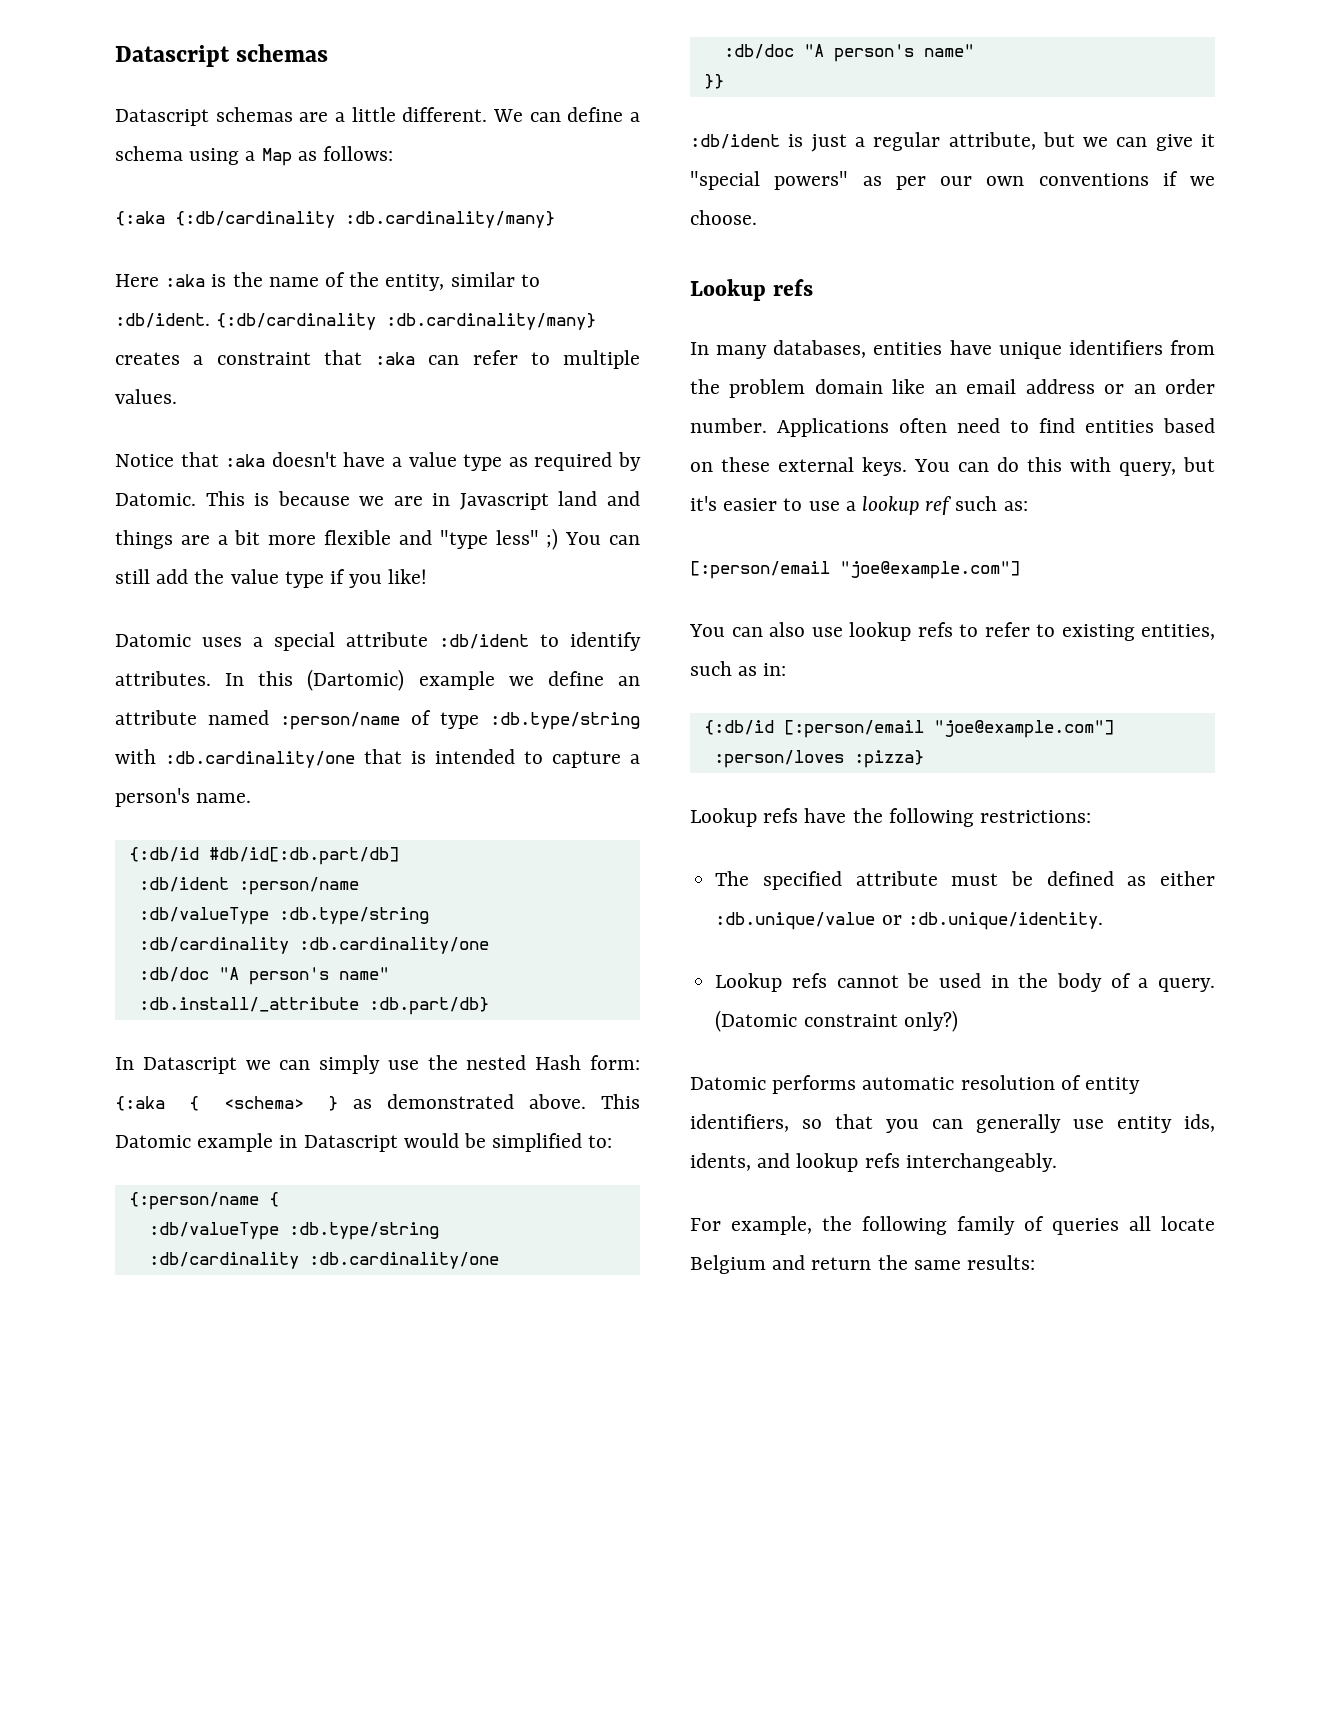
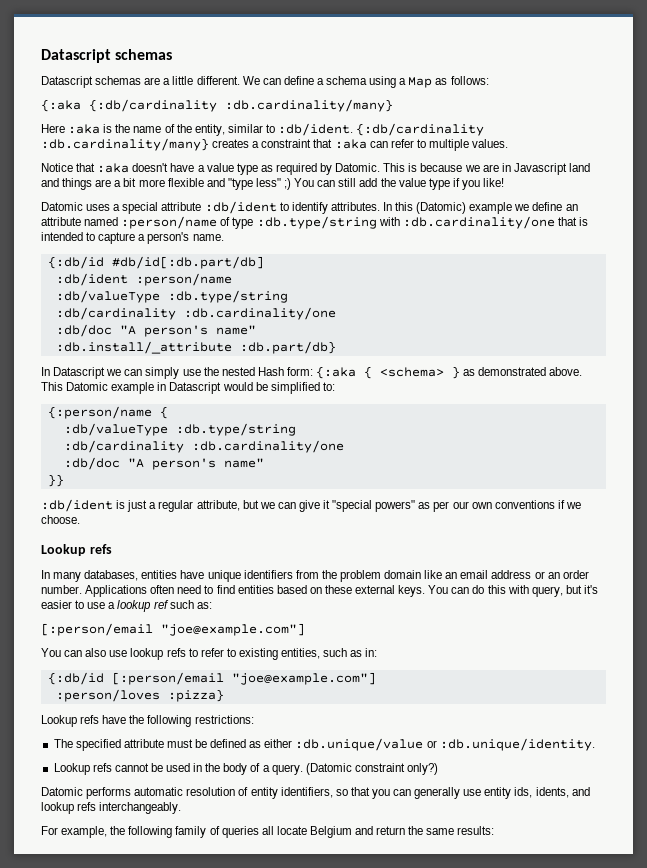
- In this (Dartomic) example we define an attribute named :person/name of type :db.type/string with :db.cardinality/one that is intended to capture a person's name.
+ In this (Datomic) example we define an attribute named :person/name of type :db.type/string with :db.cardinality/one that is intended to capture a person's name.

